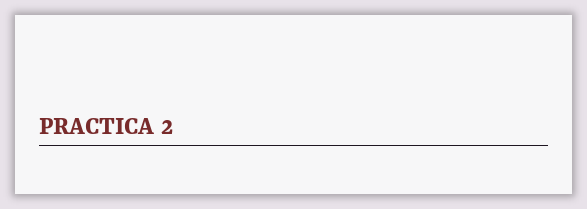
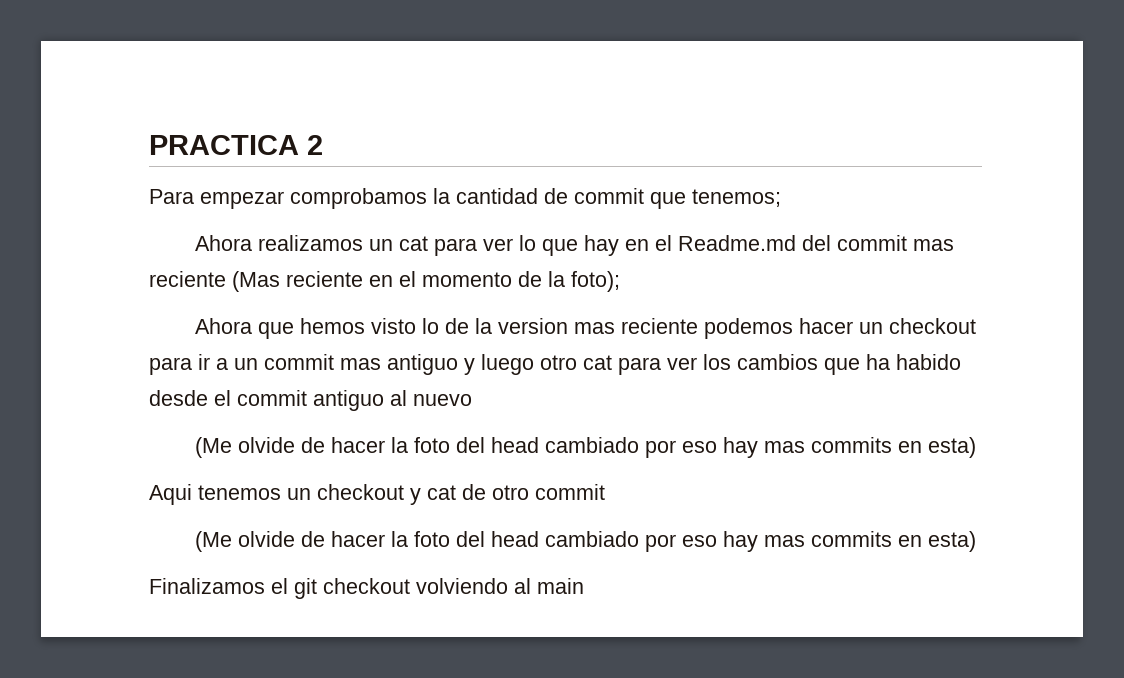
+ Para empezar comprobamos la cantidad de commit que tenemos;
+ Ahora realizamos un cat para ver lo que hay en el Readme.md del commit mas reciente (Mas reciente en el momento de la foto);
+ Ahora que hemos visto lo de la version mas reciente podemos hacer un checkout para ir a un commit mas antiguo y luego otro cat para ver los cambios que ha habido desde el commit antiguo al nuevo
+ (Me olvide de hacer la foto del head cambiado por eso hay mas commits en esta)
+ Aqui tenemos un checkout y cat de otro commit
+ (Me olvide de hacer la foto del head cambiado por eso hay mas commits en esta)
+ Finalizamos el git checkout volviendo al main

